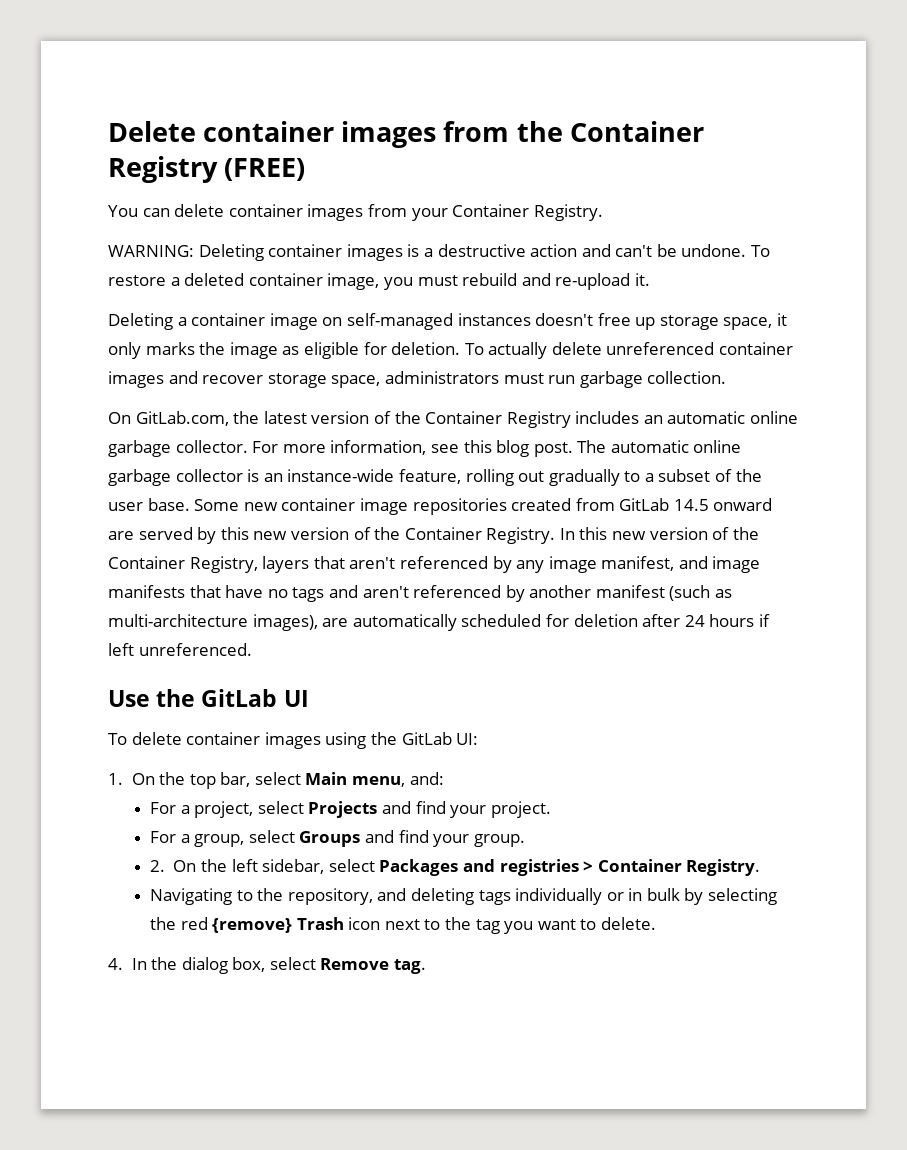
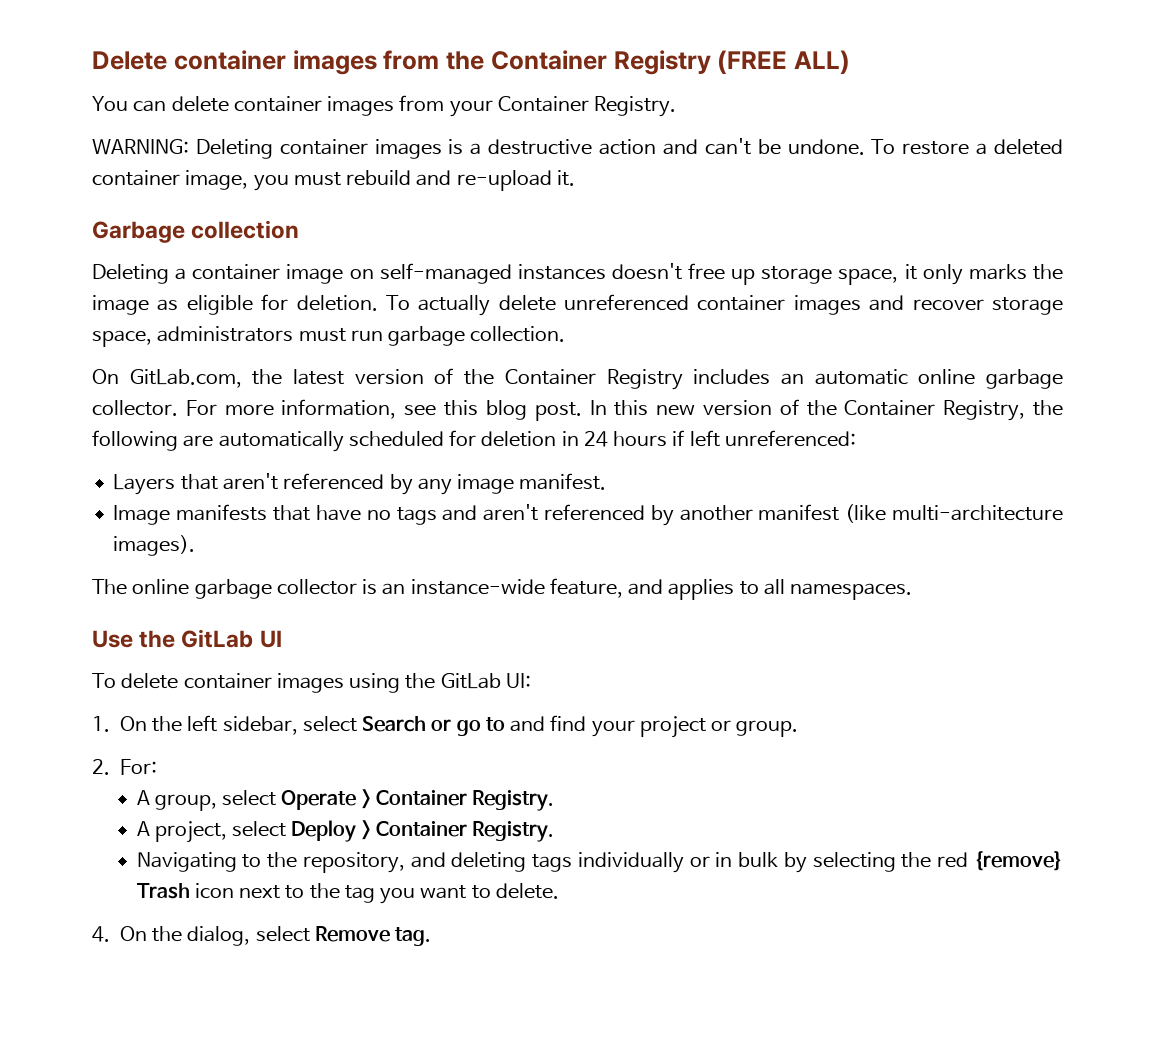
- Delete container images from the Container Registry (FREE)
+ Delete container images from the Container Registry (FREE ALL)
+ Garbage collection
- The automatic online garbage collector is an instance-wide feature, rolling out gradually to a subset of the user base. Some new container image repositories created from GitLab 14.5 onward are served by this new version of the Container Registry.
- In this new version of the Container Registry, layers that aren't referenced by any image manifest, and image manifests that have no tags and aren't referenced by another manifest (such as multi-architecture images), are automatically scheduled for deletion after 24 hours if left unreferenced.
+ In this new version of the Container Registry, the following are automatically scheduled for deletion in 24 hours if left unreferenced:
+ Layers that aren't referenced by any image manifest.
+ Image manifests that have no tags and aren't referenced by another manifest (like multi-architecture images).
+ The online garbage collector is an instance-wide feature, and applies to all namespaces.
- 1. On the top bar, select Main menu, and:
- For a project, select Projects and find your project.
- For a group, select Groups and find your group.
- 2. On the left sidebar, select Packages and registries > Container Registry.
+ 1. On the left sidebar, select Search or go to and find your project or group.
+ 2. For:
+ A group, select Operate > Container Registry.
+ A project, select Deploy > Container Registry.
- 4. In the dialog box, select Remove tag.
+ 4. On the dialog, select Remove tag.

